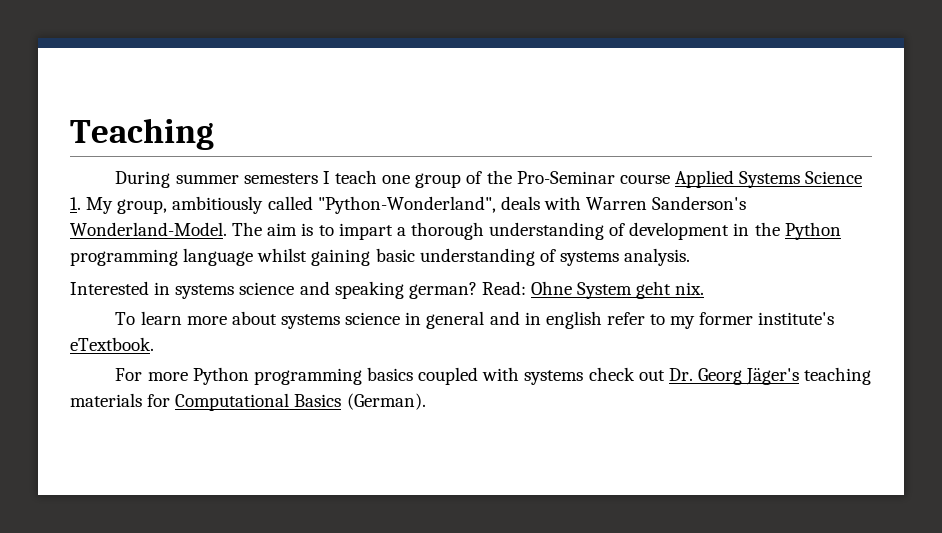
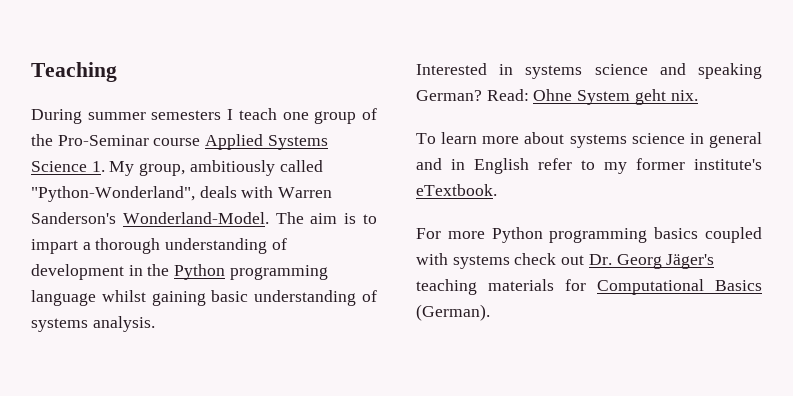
- Interested in systems science and speaking german?
+ Interested in systems science and speaking German?
- To learn more about systems science in general and in english refer to my former institute's eTextbook.
+ To learn more about systems science in general and in English refer to my former institute's eTextbook.

